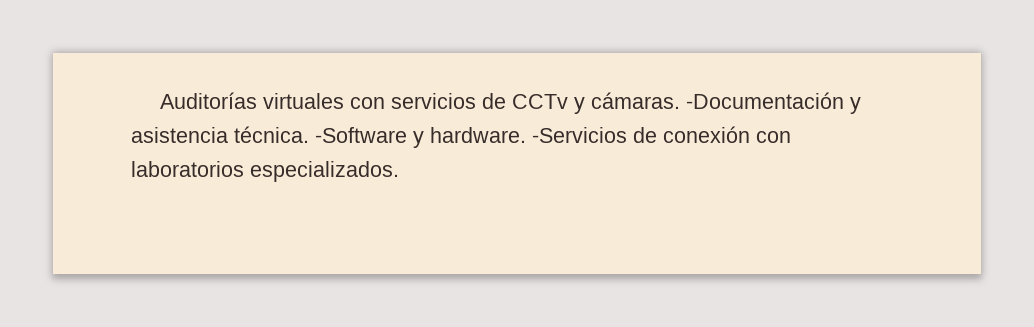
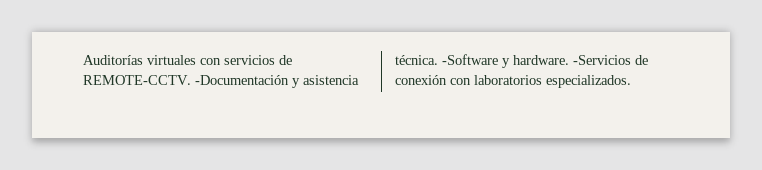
- Auditorías virtuales con servicios de CCTv y cámaras.
+ Auditorías virtuales con servicios de REMOTE-CCTV.

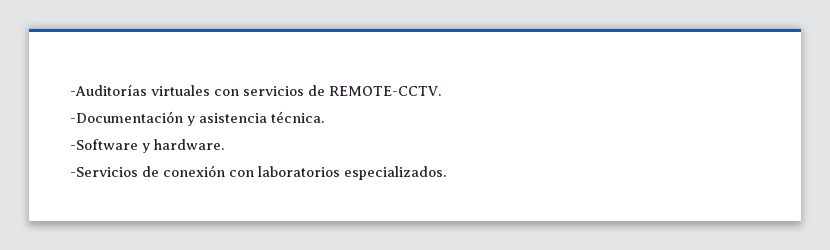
- Auditorías virtuales con servicios de REMOTE-CCTV. -Documentación y asistencia técnica. -Software y hardware. -Servicios de conexión con laboratorios especializados.
+ -Auditorías virtuales con servicios de REMOTE-CCTV.
+ -Documentación y asistencia técnica.
+ -Software y hardware.
+ -Servicios de conexión con laboratorios especializados.

